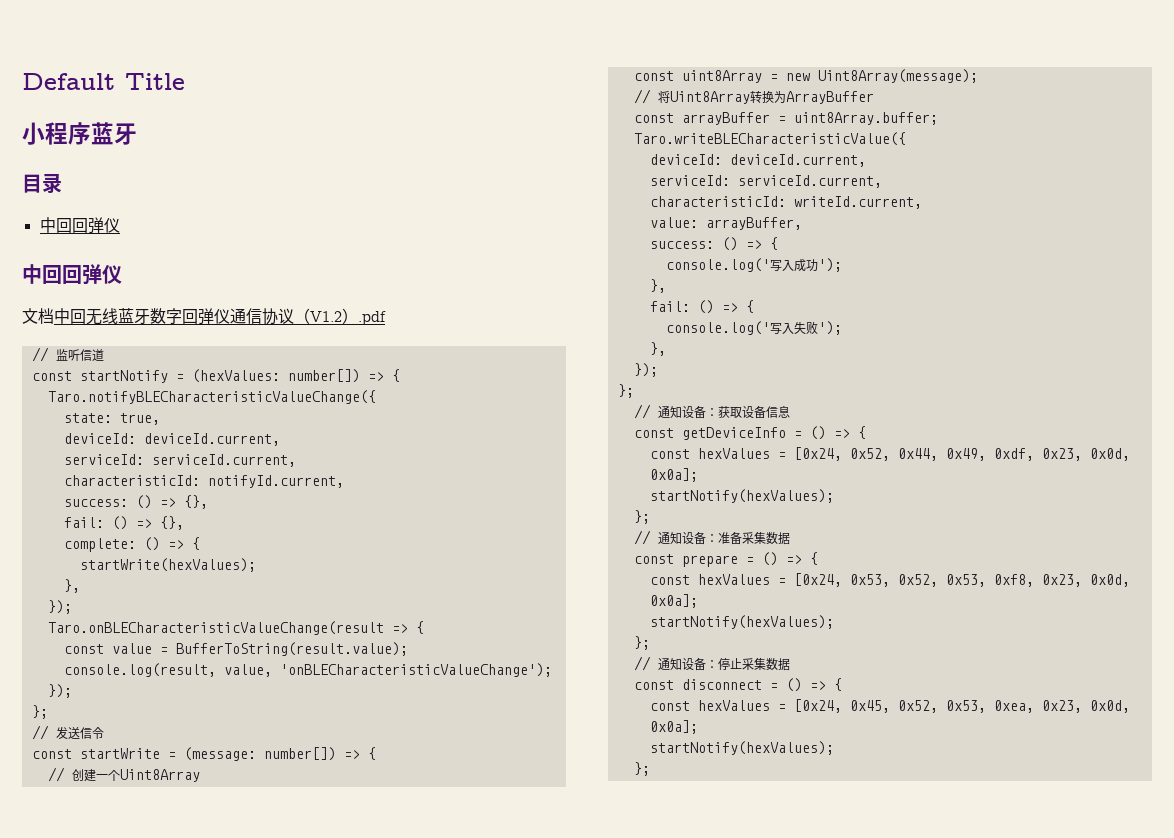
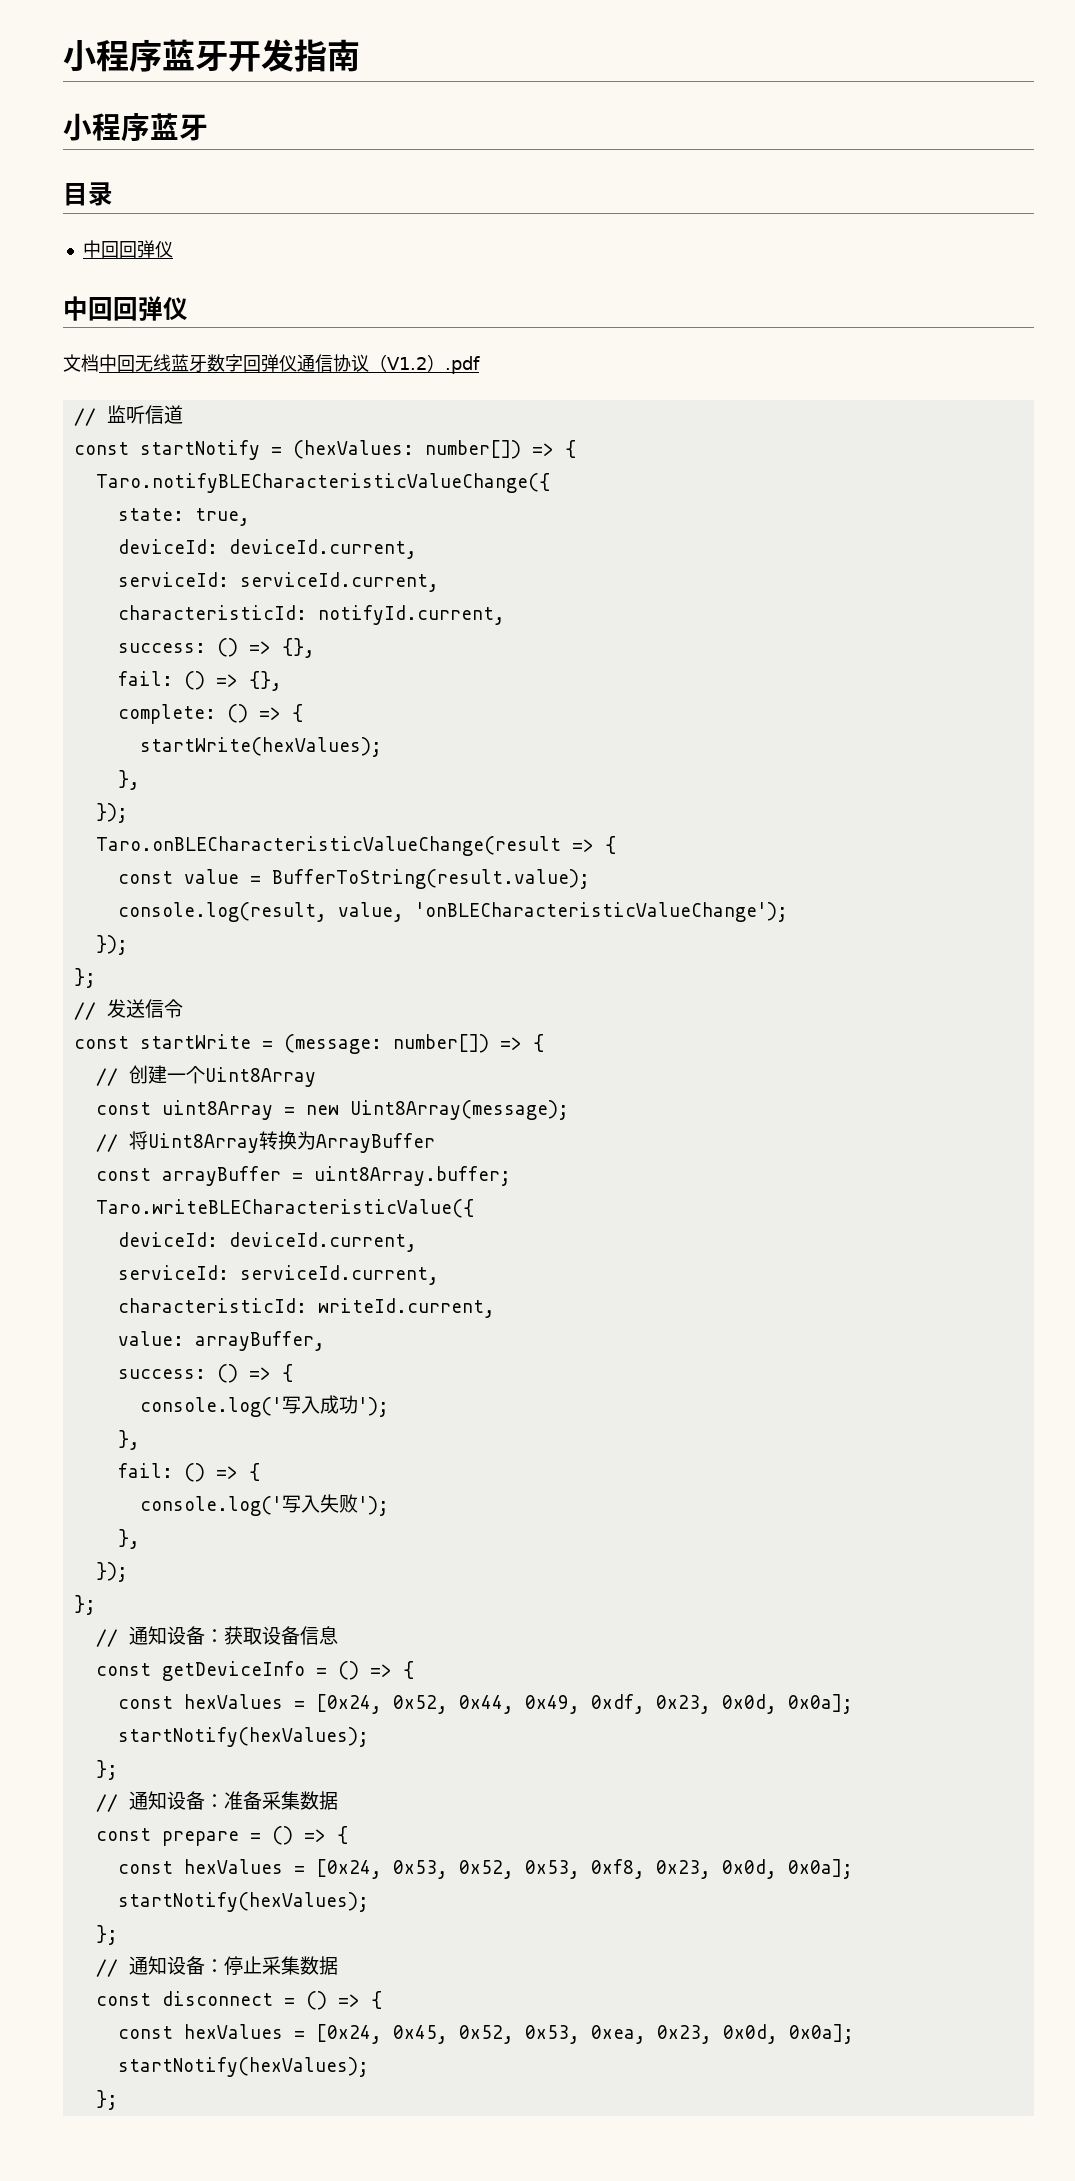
- Default Title
+ 小程序蓝牙开发指南

